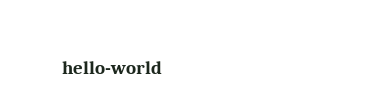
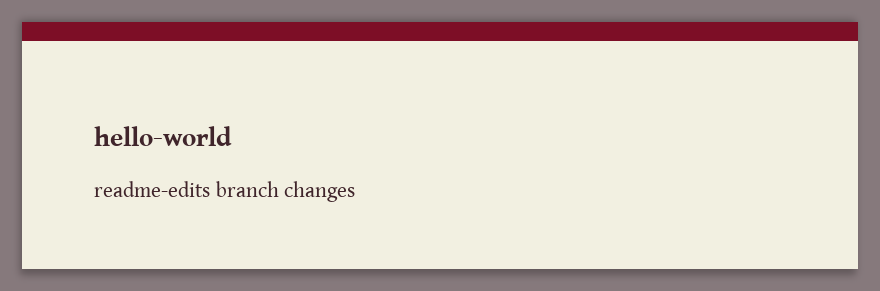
+ readme-edits branch changes

